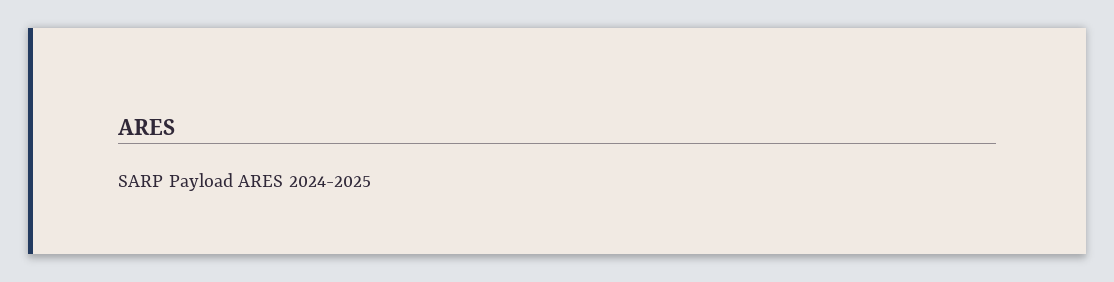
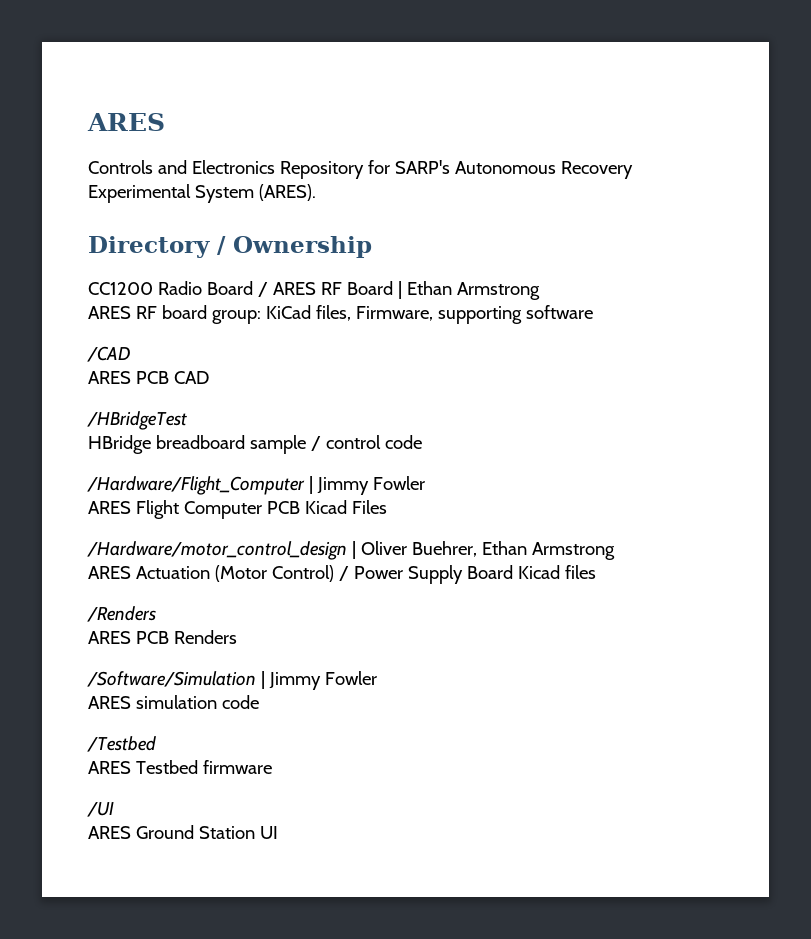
- SARP Payload ARES 2024-2025
+ Controls and Electronics Repository for SARP's Autonomous Recovery Experimental System (ARES).
+ Directory / Ownership
+ CC1200 Radio Board / ARES RF Board | Ethan Armstrong
+ ARES RF board group: KiCad files, Firmware, supporting software
+ /CAD
+ ARES PCB CAD
+ /HBridgeTest
+ HBridge breadboard sample / control code
+ /Hardware/Flight_Computer | Jimmy Fowler
+ ARES Flight Computer PCB Kicad Files
+ /Hardware/motor_control_design | Oliver Buehrer, Ethan Armstrong
+ ARES Actuation (Motor Control) / Power Supply Board Kicad files
+ /Renders
+ ARES PCB Renders
+ /Software/Simulation | Jimmy Fowler
+ ARES simulation code
+ /Testbed
+ ARES Testbed firmware
+ /UI
+ ARES Ground Station UI

